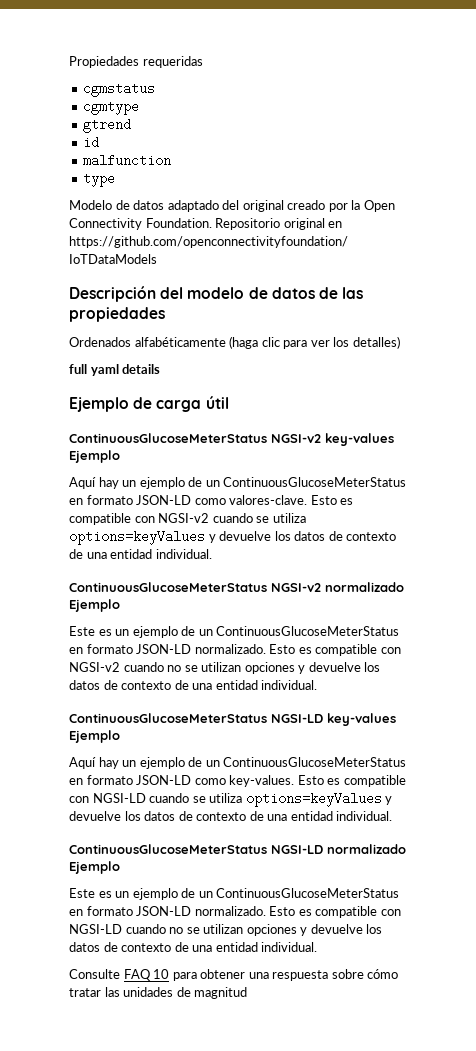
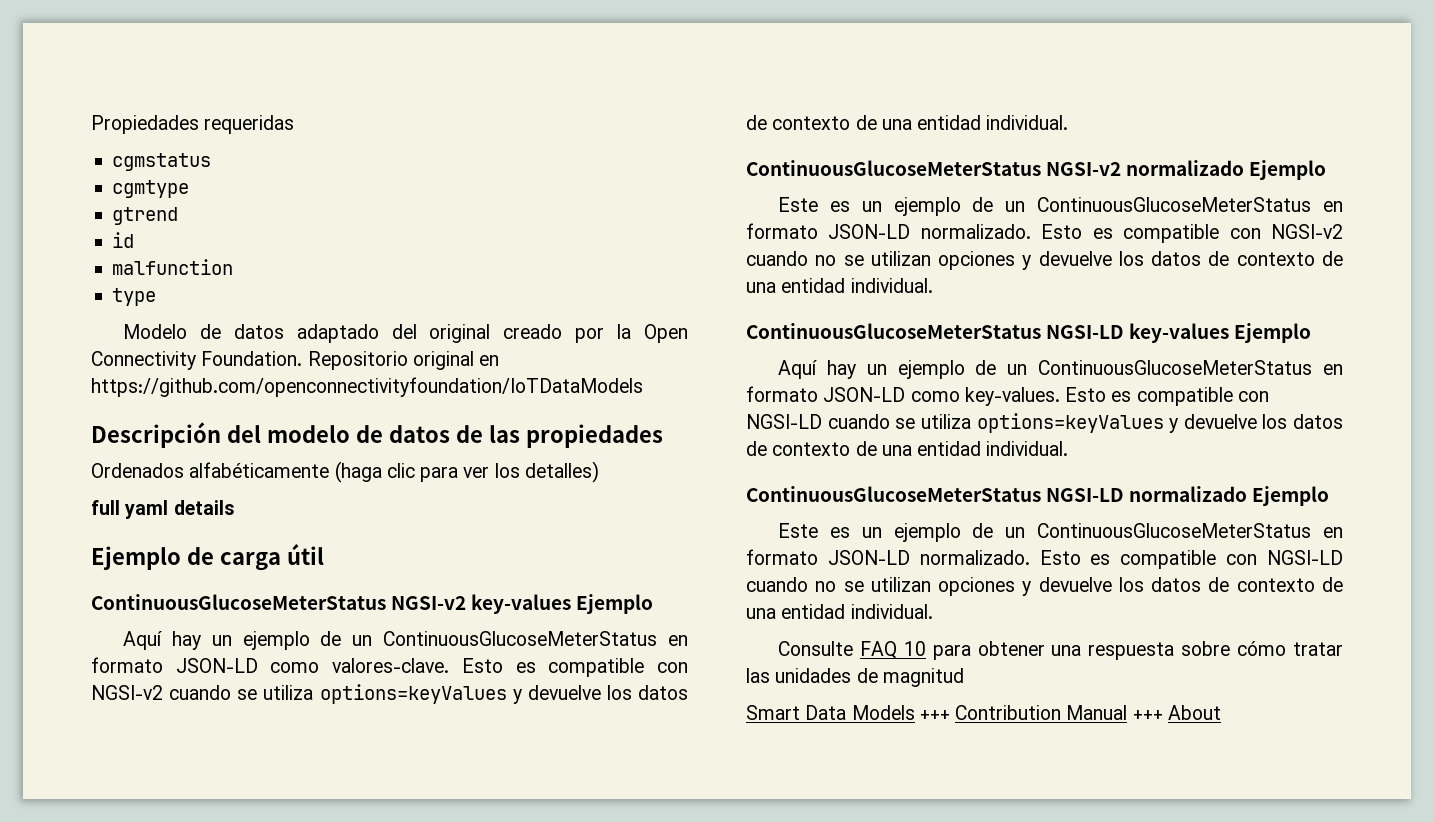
+ Smart Data Models +++ Contribution Manual +++ About

